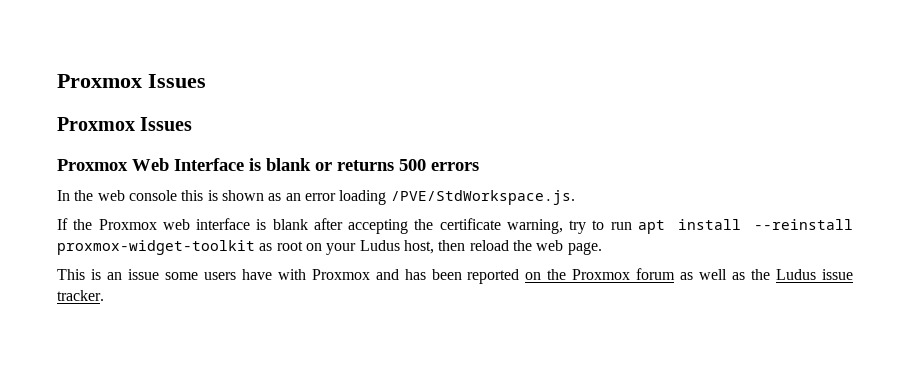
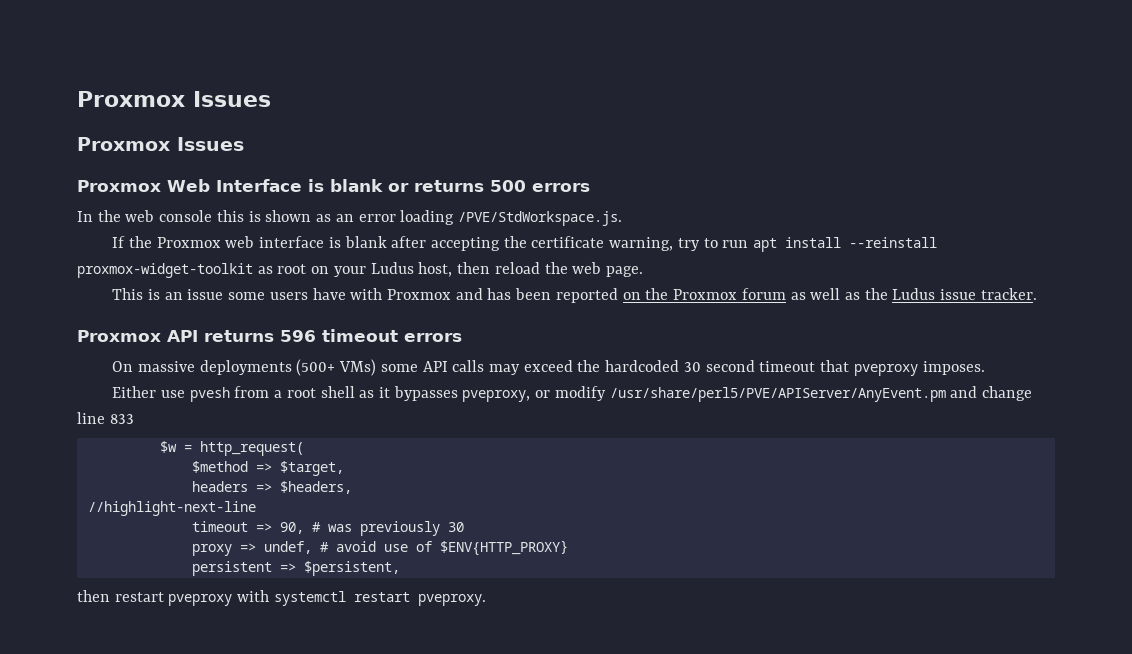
+ Proxmox API returns 596 timeout errors
+ On massive deployments (500+ VMs) some API calls may exceed the hardcoded 30 second timeout that pveproxy imposes.
+ Either use pvesh from a root shell as it bypasses pveproxy, or modify /usr/share/perl5/PVE/APIServer/AnyEvent.pm and change line 833
+ $w = http_request(
+ $method => $target,
+ headers => $headers,
+ //highlight-next-line
+ timeout => 90, # was previously 30
+ proxy => undef, # avoid use of $ENV{HTTP_PROXY}
+ persistent => $persistent,
+ then restart pveproxy with systemctl restart pveproxy.

